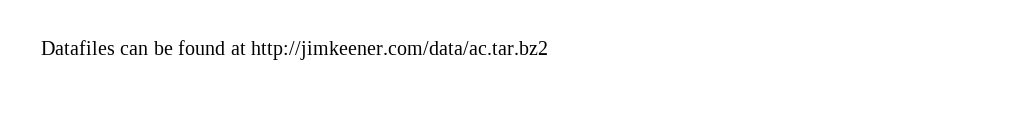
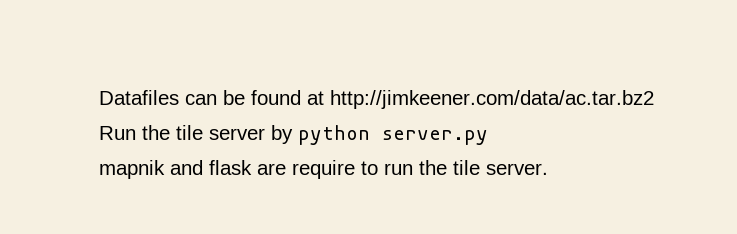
+ Run the tile server by python server.py
+ mapnik and flask are require to run the tile server.

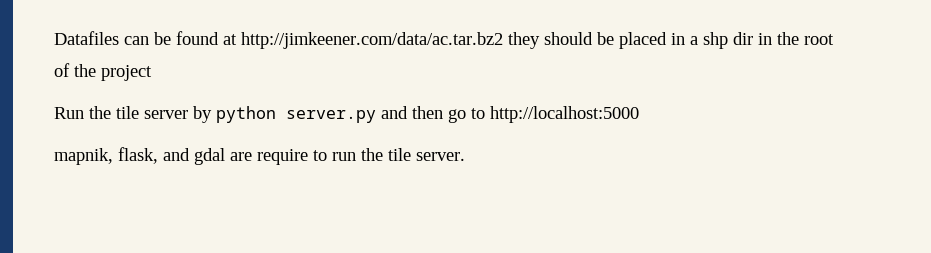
- Datafiles can be found at http://jimkeener.com/data/ac.tar.bz2
+ Datafiles can be found at http://jimkeener.com/data/ac.tar.bz2 they should be placed in a shp dir in the root of the project
- Run the tile server by python server.py
- mapnik and flask are require to run the tile server.
+ Run the tile server by python server.py and then go to http://localhost:5000
+ mapnik, flask, and gdal are require to run the tile server.

